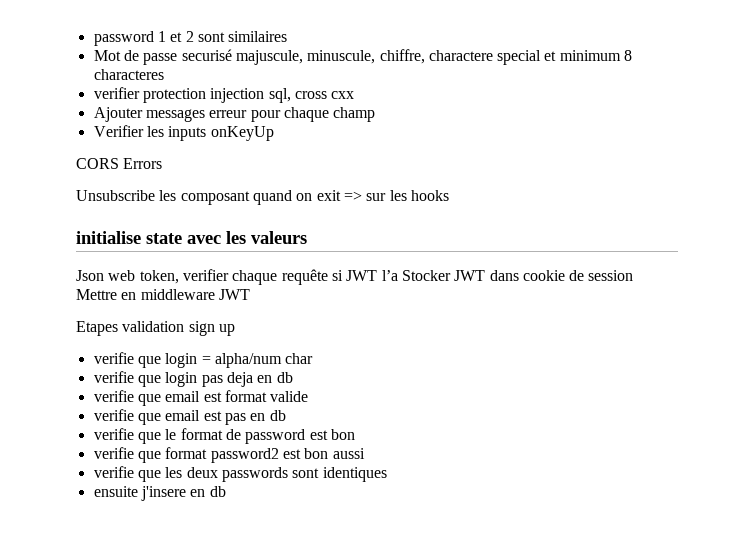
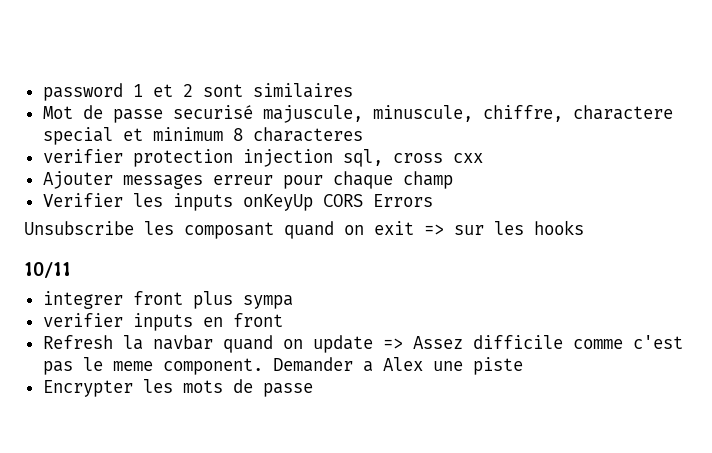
- Verifier les inputs onKeyUp
- CORS Errors
+ Verifier les inputs onKeyUp CORS Errors
- initialise state avec les valeurs
- Json web token, verifier chaque requête si JWT l’a Stocker JWT dans cookie de session Mettre en middleware JWT
- Etapes validation sign up
- verifie que login = alpha/num char
- verifie que login pas deja en db
- verifie que email est format valide
- verifie que email est pas en db
- verifie que le format de password est bon
- verifie que format password2 est bon aussi
- verifie que les deux passwords sont identiques
- ensuite j'insere en db
+ 10/11
+ integrer front plus sympa
+ verifier inputs en front
+ Refresh la navbar quand on update => Assez difficile comme c'est pas le meme component. Demander a Alex une piste
+ Encrypter les mots de passe

